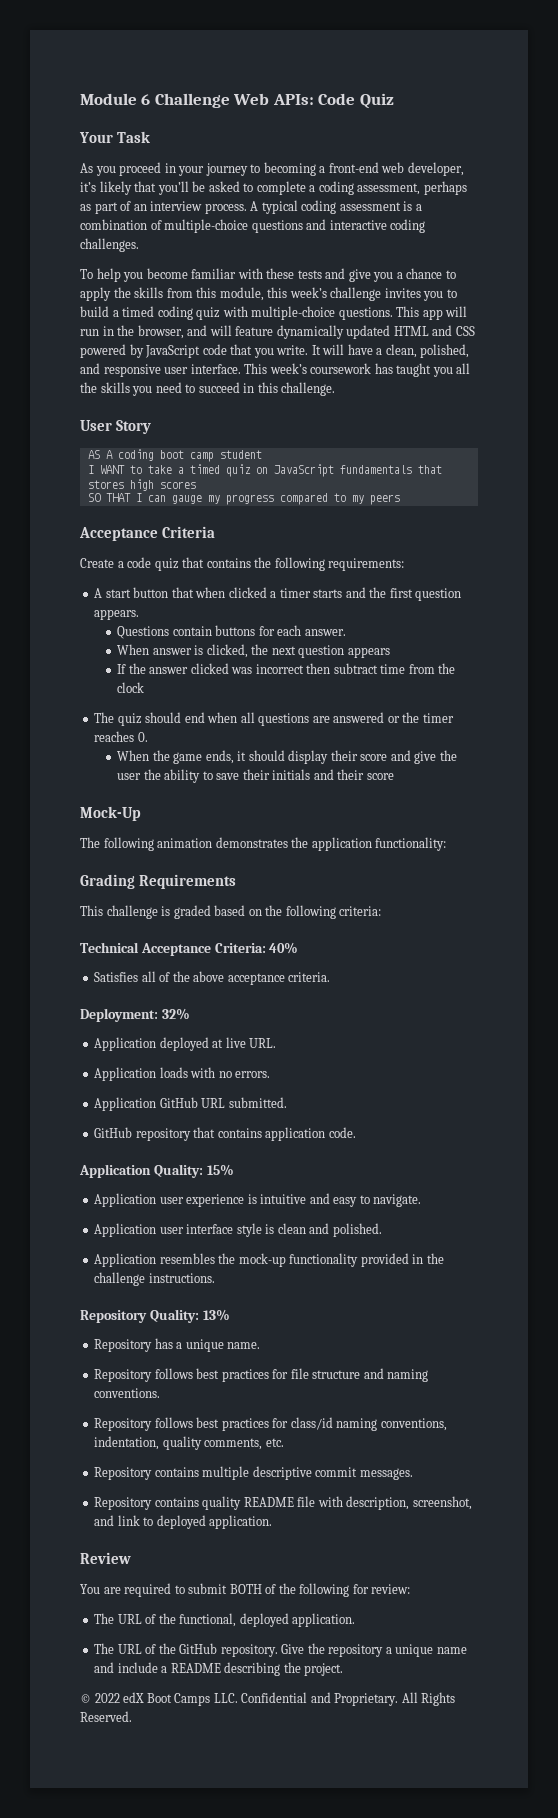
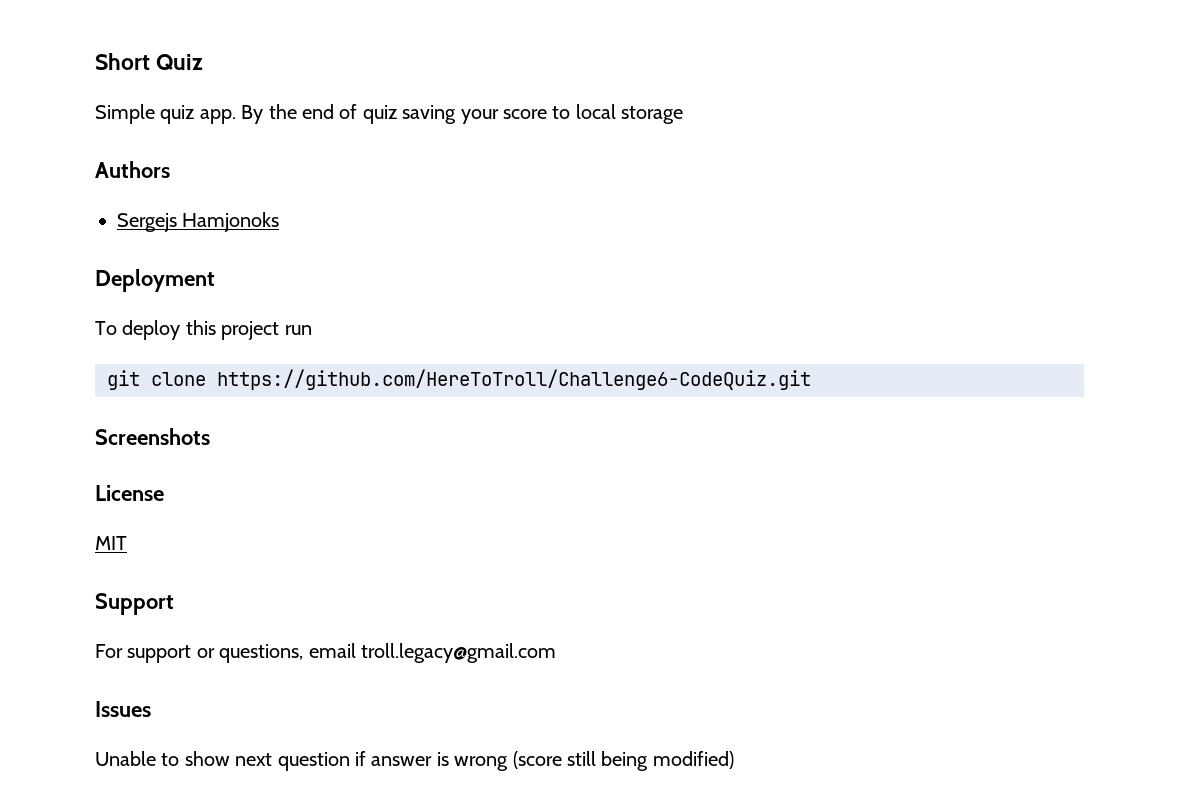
- Module 6 Challenge Web APIs: Code Quiz
- Your Task
- As you proceed in your journey to becoming a front-end web developer, it’s likely that you’ll be asked to complete a coding assessment, perhaps as part of an interview process. A typical coding assessment is a combination of multiple-choice questions and interactive coding challenges.
- To help you become familiar with these tests and give you a chance to apply the skills from this module, this week’s challenge invites you to build a timed coding quiz with multiple-choice questions. This app will run in the browser, and will feature dynamically updated HTML and CSS powered by JavaScript code that you write. It will have a clean, polished, and responsive user interface. This week’s coursework has taught you all the skills you need to succeed in this challenge.
- User Story
- AS A coding boot camp student
- I WANT to take a timed quiz on JavaScript fundamentals that stores high scores
- SO THAT I can gauge my progress compared to my peers
- Acceptance Criteria
- Create a code quiz that contains the following requirements:
- A start button that when clicked a timer starts and the first question appears.
- Questions contain buttons for each answer.
- When answer is clicked, the next question appears
- If the answer clicked was incorrect then subtract time from the clock
- The quiz should end when all questions are answered or the timer reaches 0.
- When the game ends, it should display their score and give the user the ability to save their initials and their score
- Mock-Up
- The following animation demonstrates the application functionality:
- Grading Requirements
- This challenge is graded based on the following criteria:
- Technical Acceptance Criteria: 40%
- Satisfies all of the above acceptance criteria.
- Deployment: 32%
- Application deployed at live URL.
- Application loads with no errors.
- Application GitHub URL submitted.
- GitHub repository that contains application code.
- Application Quality: 15%
- Application user experience is intuitive and easy to navigate.
- Application user interface style is clean and polished.
- Application resembles the mock-up functionality provided in the challenge instructions.
- Repository Quality: 13%
- Repository has a unique name.
- Repository follows best practices for file structure and naming conventions.
- Repository follows best practices for class/id naming conventions, indentation, quality comments, etc.
- Repository contains multiple descriptive commit messages.
- Repository contains quality README file with description, screenshot, and link to deployed application.
- Review
- You are required to submit BOTH of the following for review:
- The URL of the functional, deployed application.
- The URL of the GitHub repository. Give the repository a unique name and include a README describing the project.
- © 2022 edX Boot Camps LLC. Confidential and Proprietary. All Rights Reserved.
+ Short Quiz
+ Simple quiz app. By the end of quiz saving your score to local storage
+ Authors
+ Sergejs Hamjonoks
+ Deployment
+ To deploy this project run
+ git clone https://github.com/HereToTroll/Challenge6-CodeQuiz.git
+ Screenshots
+ License
+ MIT
+ Support
+ For support or questions, email troll.legacy@gmail.com
+ Issues
+ Unable to show next question if answer is wrong (score still being modified)

